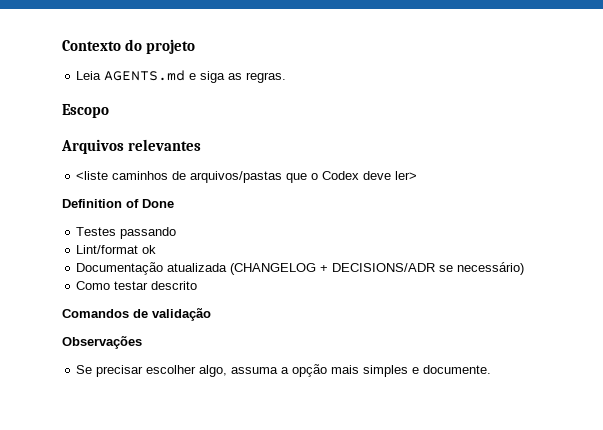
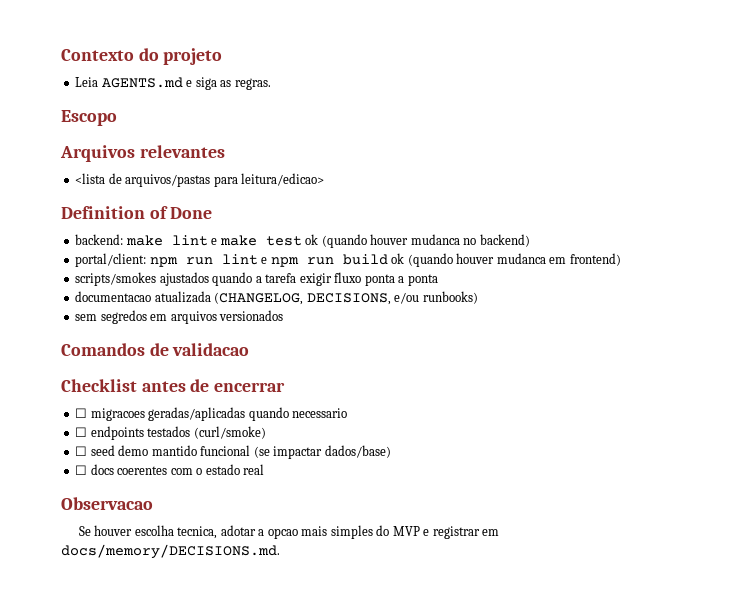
- <liste caminhos de arquivos/pastas que o Codex deve ler>
+ <lista de arquivos/pastas para leitura/edicao>
  Definition of Done
- Testes passando
- Lint/format ok
- Documentação atualizada (CHANGELOG + DECISIONS/ADR se necessário)
- Como testar descrito
- Comandos de validação
- Observações
- Se precisar escolher algo, assuma a opção mais simples e documente.
+ backend: make lint e make test ok (quando houver mudanca no backend)
+ portal/client: npm run lint e npm run build ok (quando houver mudanca em frontend)
+ scripts/smokes ajustados quando a tarefa exigir fluxo ponta a ponta
+ documentacao atualizada (CHANGELOG, DECISIONS, e/ou runbooks)
+ sem segredos em arquivos versionados
+ Comandos de validacao
+ Checklist antes de encerrar
+ ☐ migracoes geradas/aplicadas quando necessario
+ ☐ endpoints testados (curl/smoke)
+ ☐ seed demo mantido funcional (se impactar dados/base)
+ ☐ docs coerentes com o estado real
+ Observacao
+ Se houver escolha tecnica, adotar a opcao mais simples do MVP e registrar em docs/memory/DECISIONS.md.

